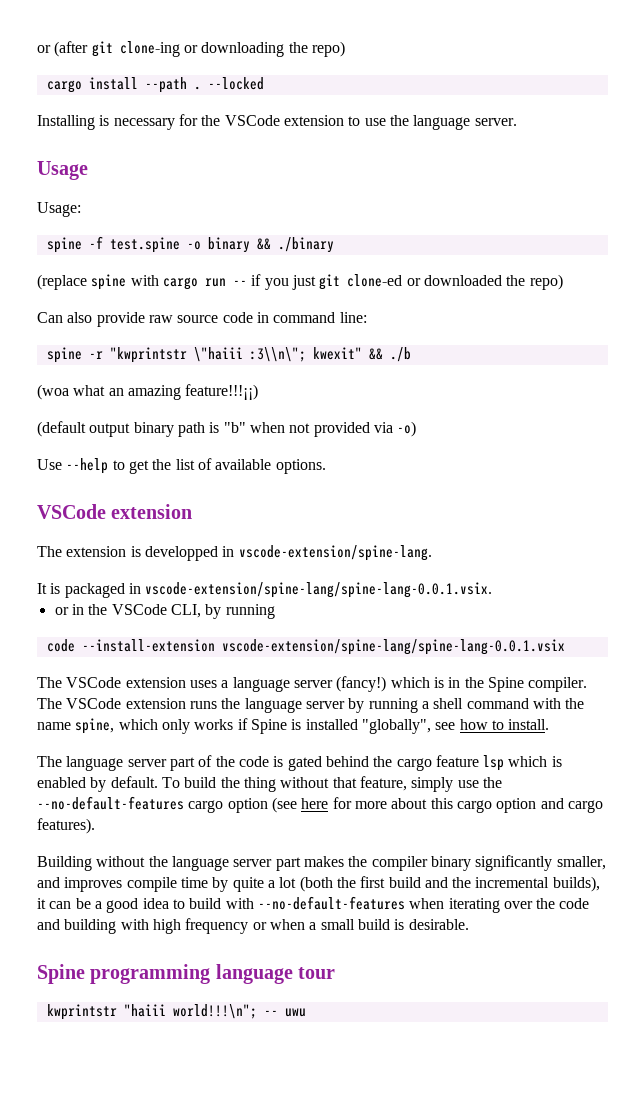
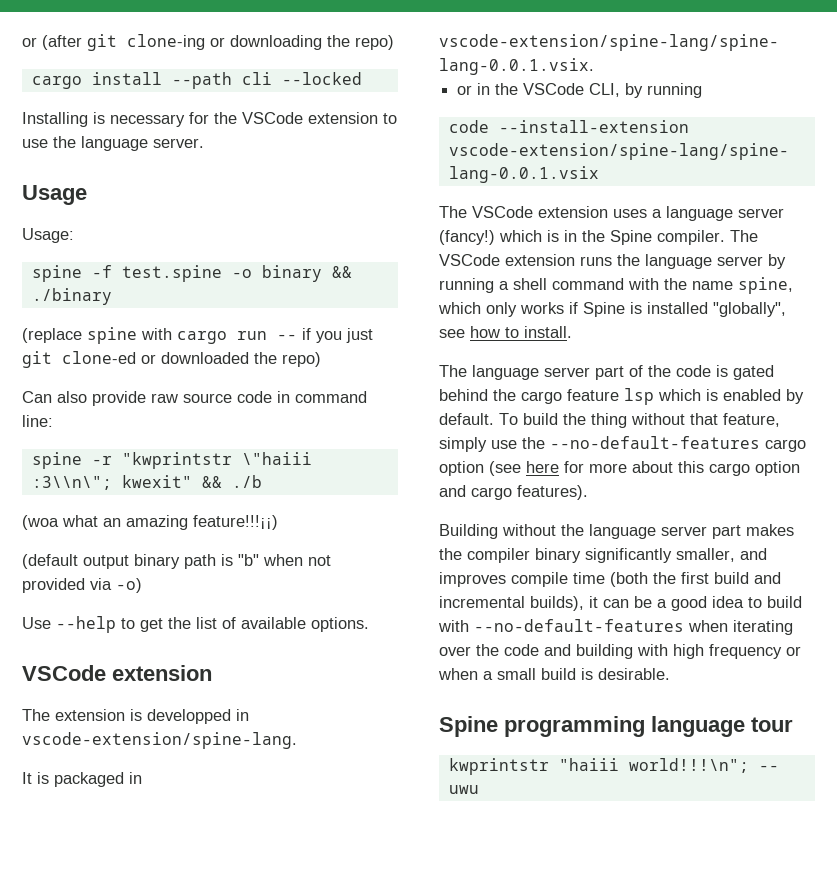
- cargo install --path . --locked
+ cargo install --path cli --locked
- Building without the language server part makes the compiler binary significantly smaller, and improves compile time by quite a lot (both the first build and the incremental builds), it can be a good idea to build with --no-default-features when iterating over the code and building with high frequency or when a small build is desirable.
+ Building without the language server part makes the compiler binary significantly smaller, and improves compile time (both the first build and incremental builds), it can be a good idea to build with --no-default-features when iterating over the code and building with high frequency or when a small build is desirable.

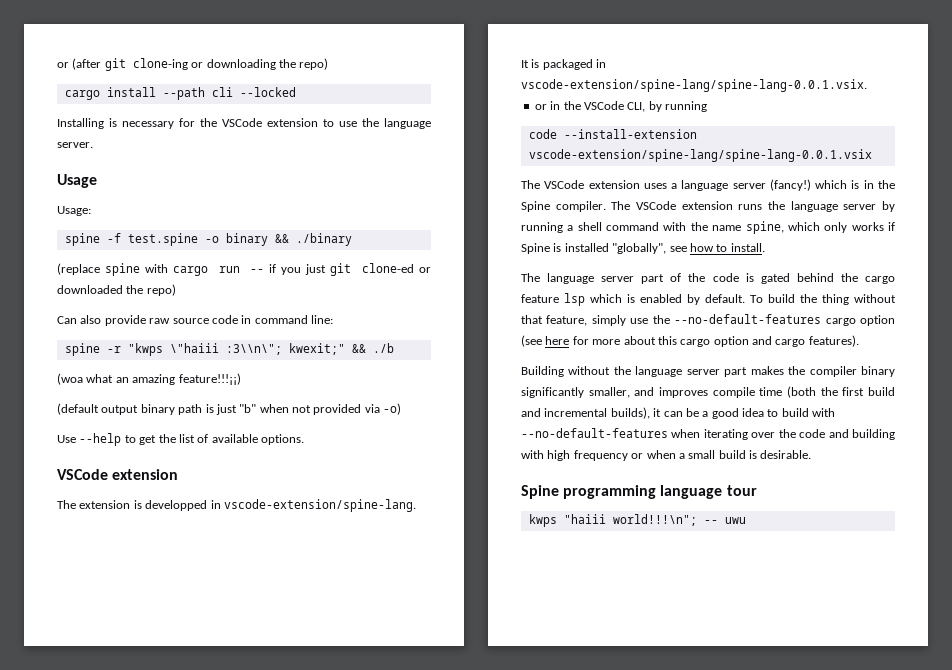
- spine -r "kwprintstr \"haiii :3\\n\"; kwexit" && ./b
+ spine -r "kwps \"haiii :3\\n\"; kwexit;" && ./b
- (default output binary path is "b" when not provided via -o)
+ (default output binary path is just "b" when not provided via -o)
- kwprintstr "haiii world!!!\n"; -- uwu
+ kwps "haiii world!!!\n"; -- uwu

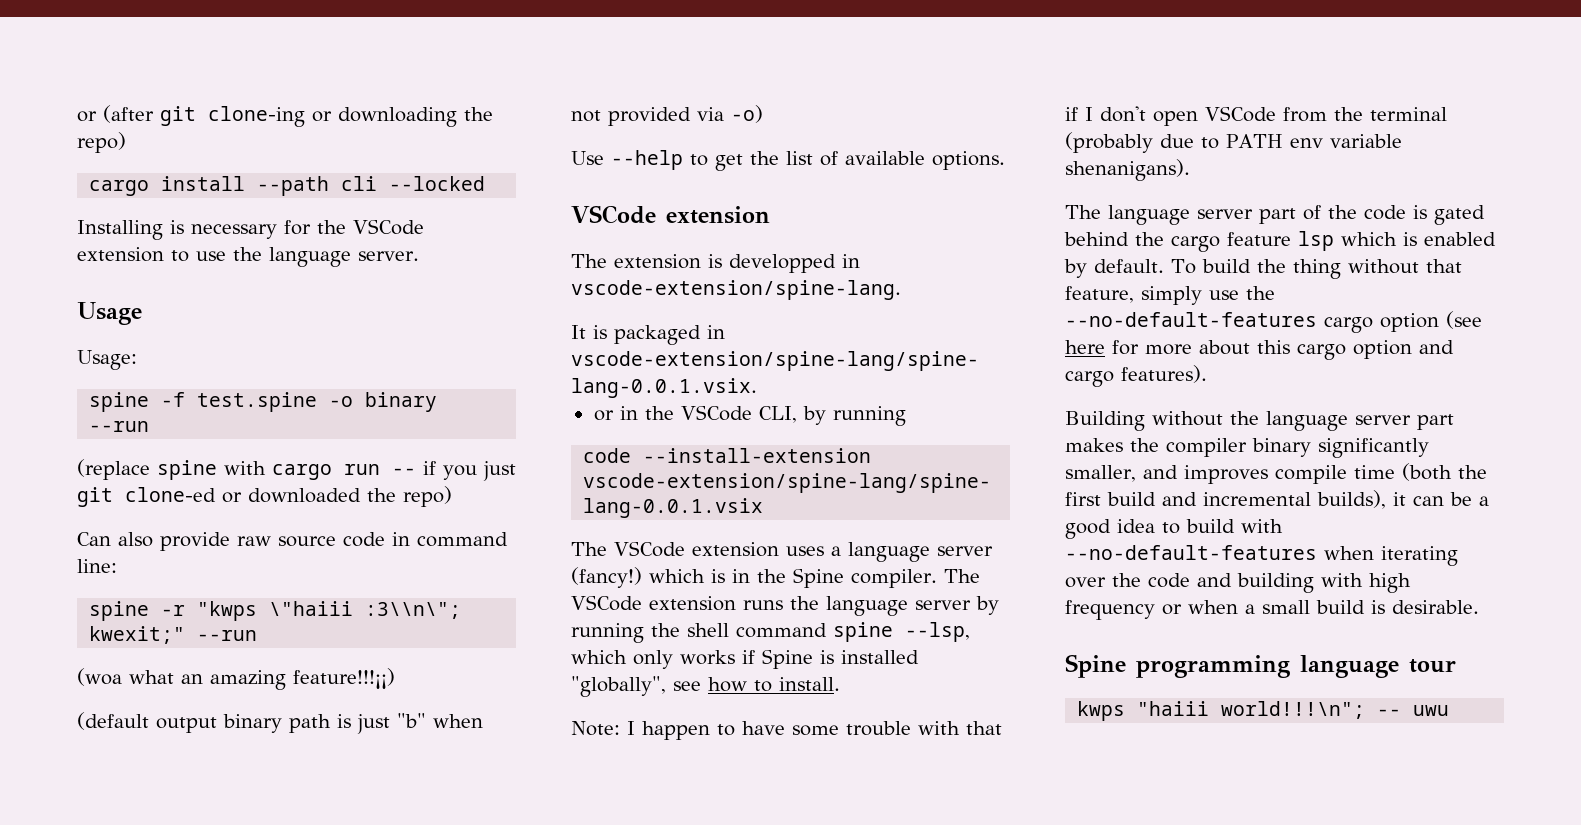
- spine -f test.spine -o binary && ./binary
+ spine -f test.spine -o binary --run
- spine -r "kwps \"haiii :3\\n\"; kwexit;" && ./b
+ spine -r "kwps \"haiii :3\\n\"; kwexit;" --run
- The VSCode extension runs the language server by running a shell command with the name spine, which only works if Spine is installed "globally", see how to install.
+ The VSCode extension runs the language server by running the shell command spine --lsp, which only works if Spine is installed "globally", see how to install.
+ Note: I happen to have some trouble with that if I don't open VSCode from the terminal (probably due to PATH env variable shenanigans).

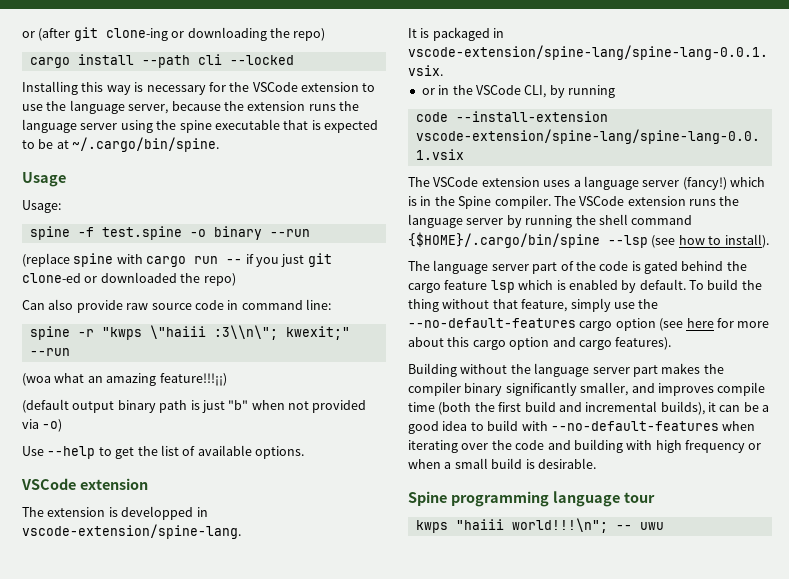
- Installing is necessary for the VSCode extension to use the language server.
+ Installing this way is necessary for the VSCode extension to use the language server, because the extension runs the language server using the spine executable that is expected to be at ~/.cargo/bin/spine.
- The VSCode extension runs the language server by running the shell command spine --lsp, which only works if Spine is installed "globally", see how to install.
- Note: I happen to have some trouble with that if I don't open VSCode from the terminal (probably due to PATH env variable shenanigans).
+ The VSCode extension runs the language server by running the shell command {$HOME}/.cargo/bin/spine --lsp (see how to install).

